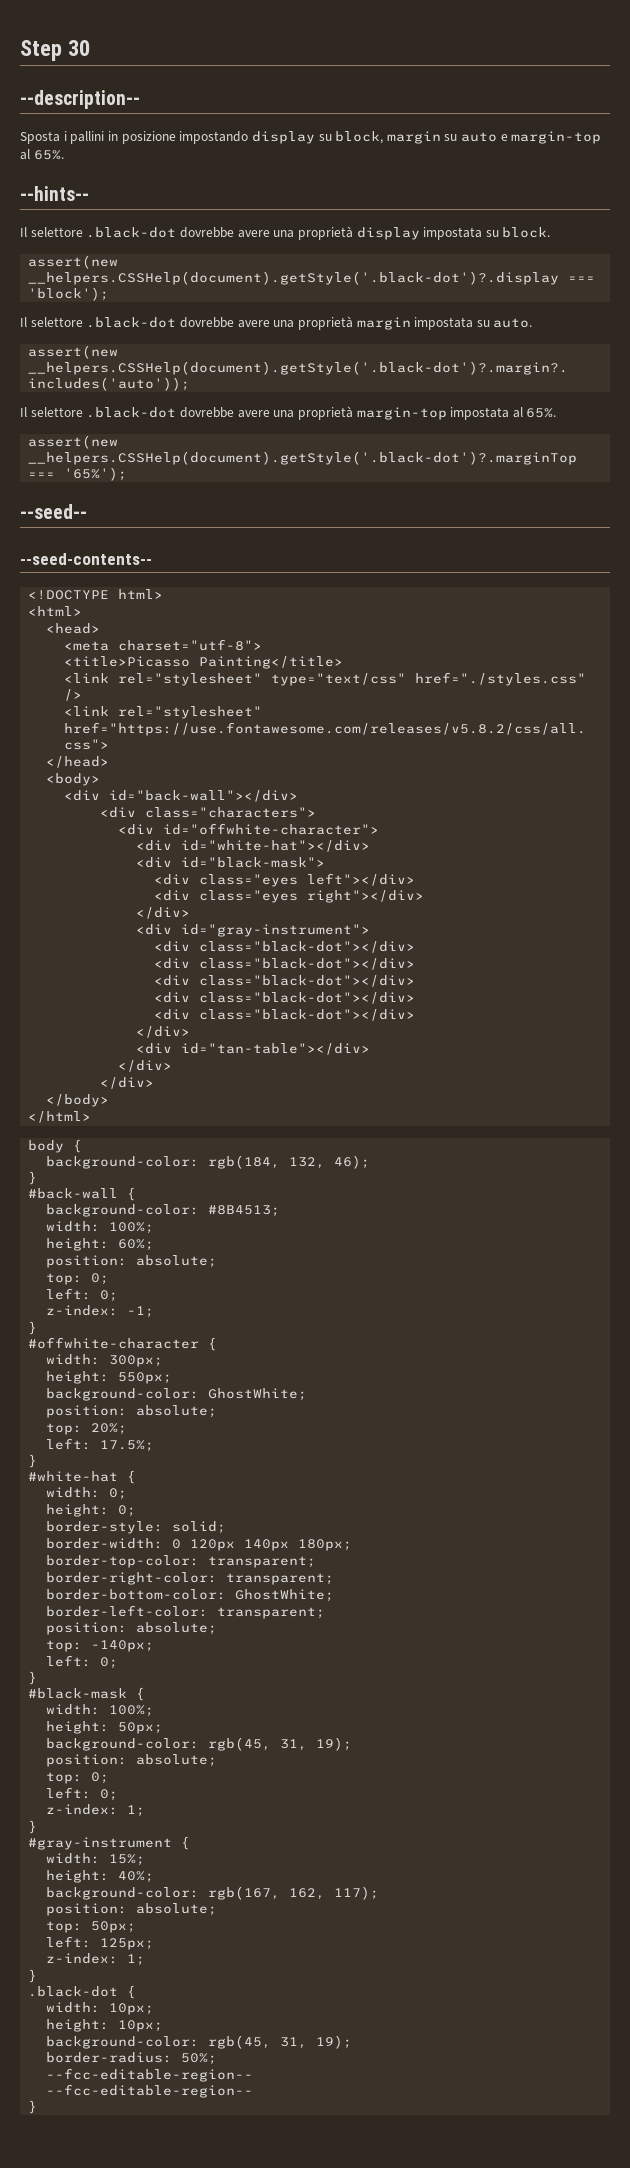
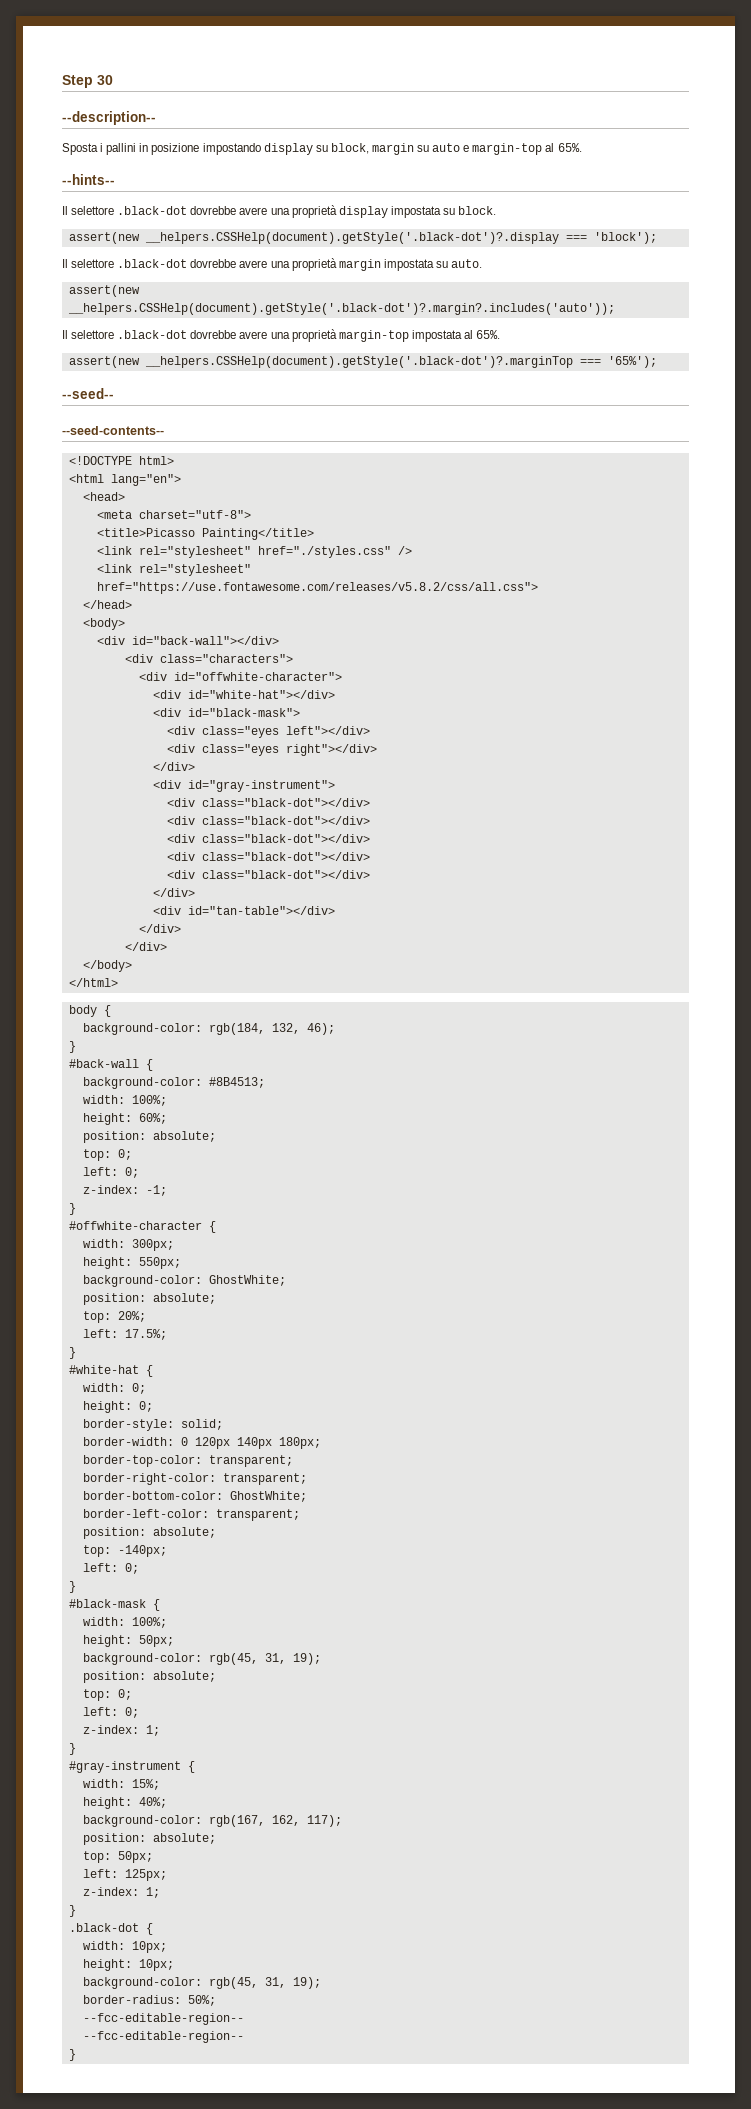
- <html>
+ <html lang="en">
- <link rel="stylesheet" type="text/css" href="./styles.css" />
+ <link rel="stylesheet" href="./styles.css" />

